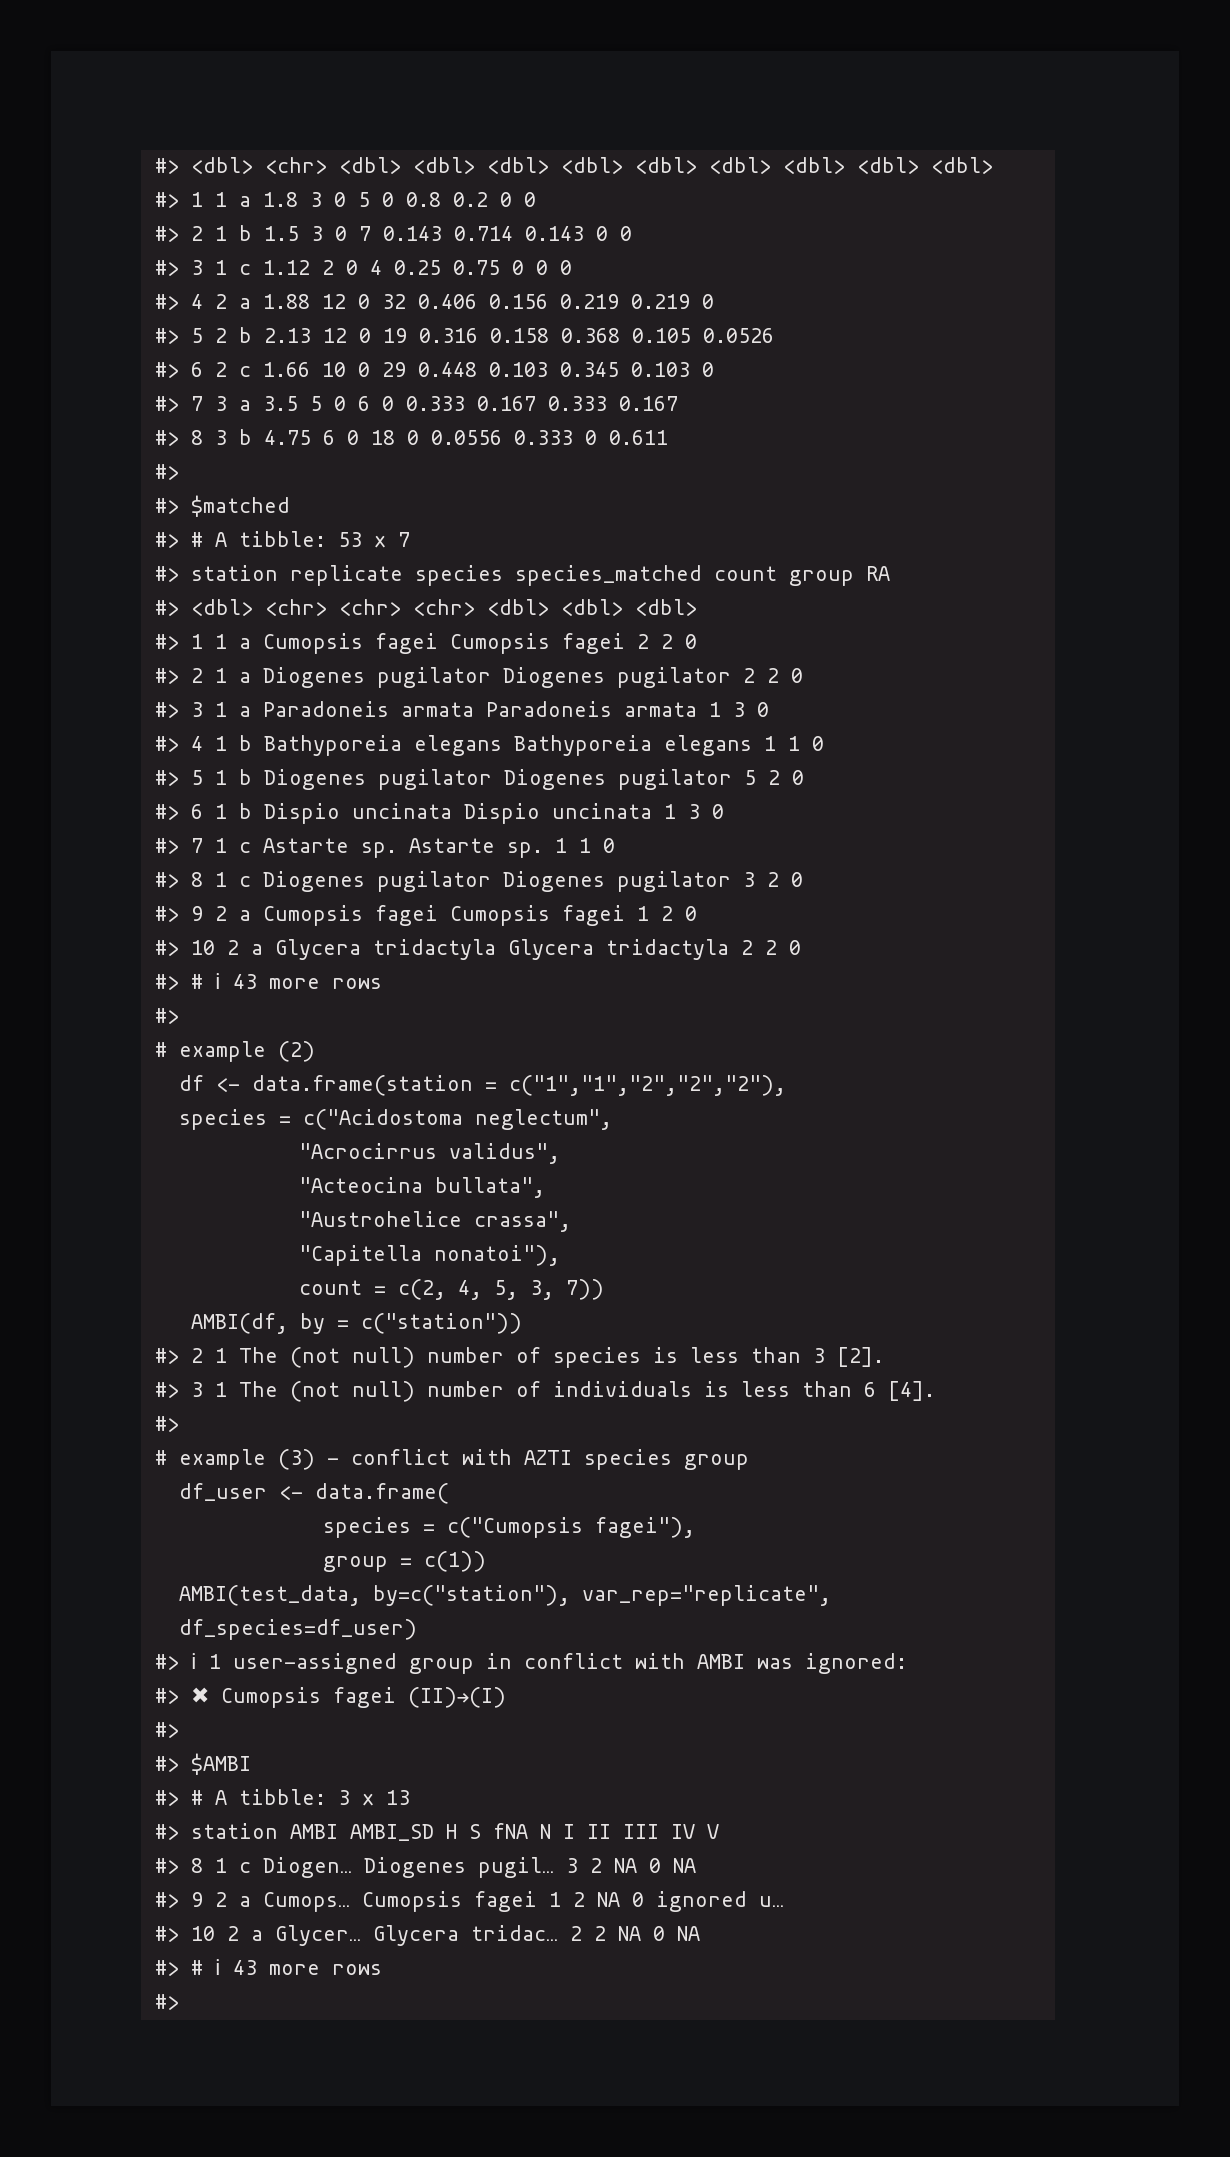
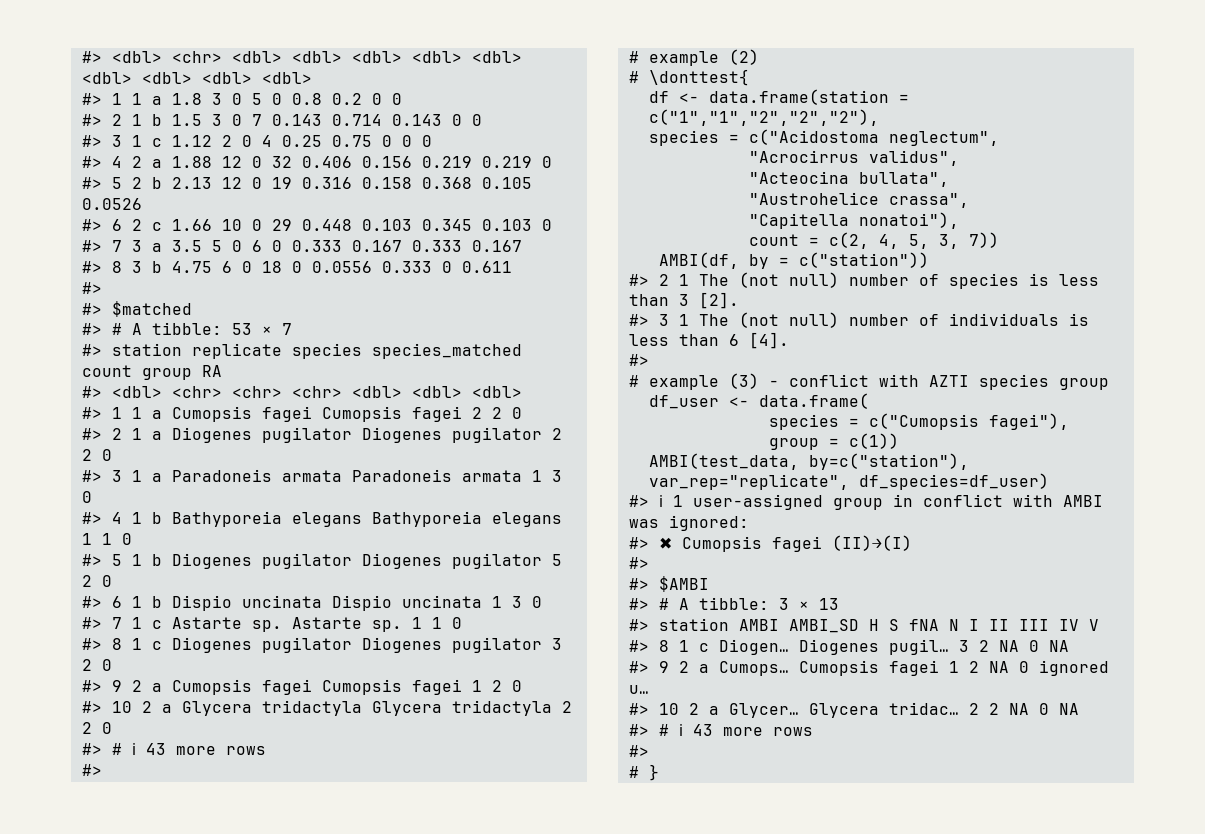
+ # \donttest{
+ # }

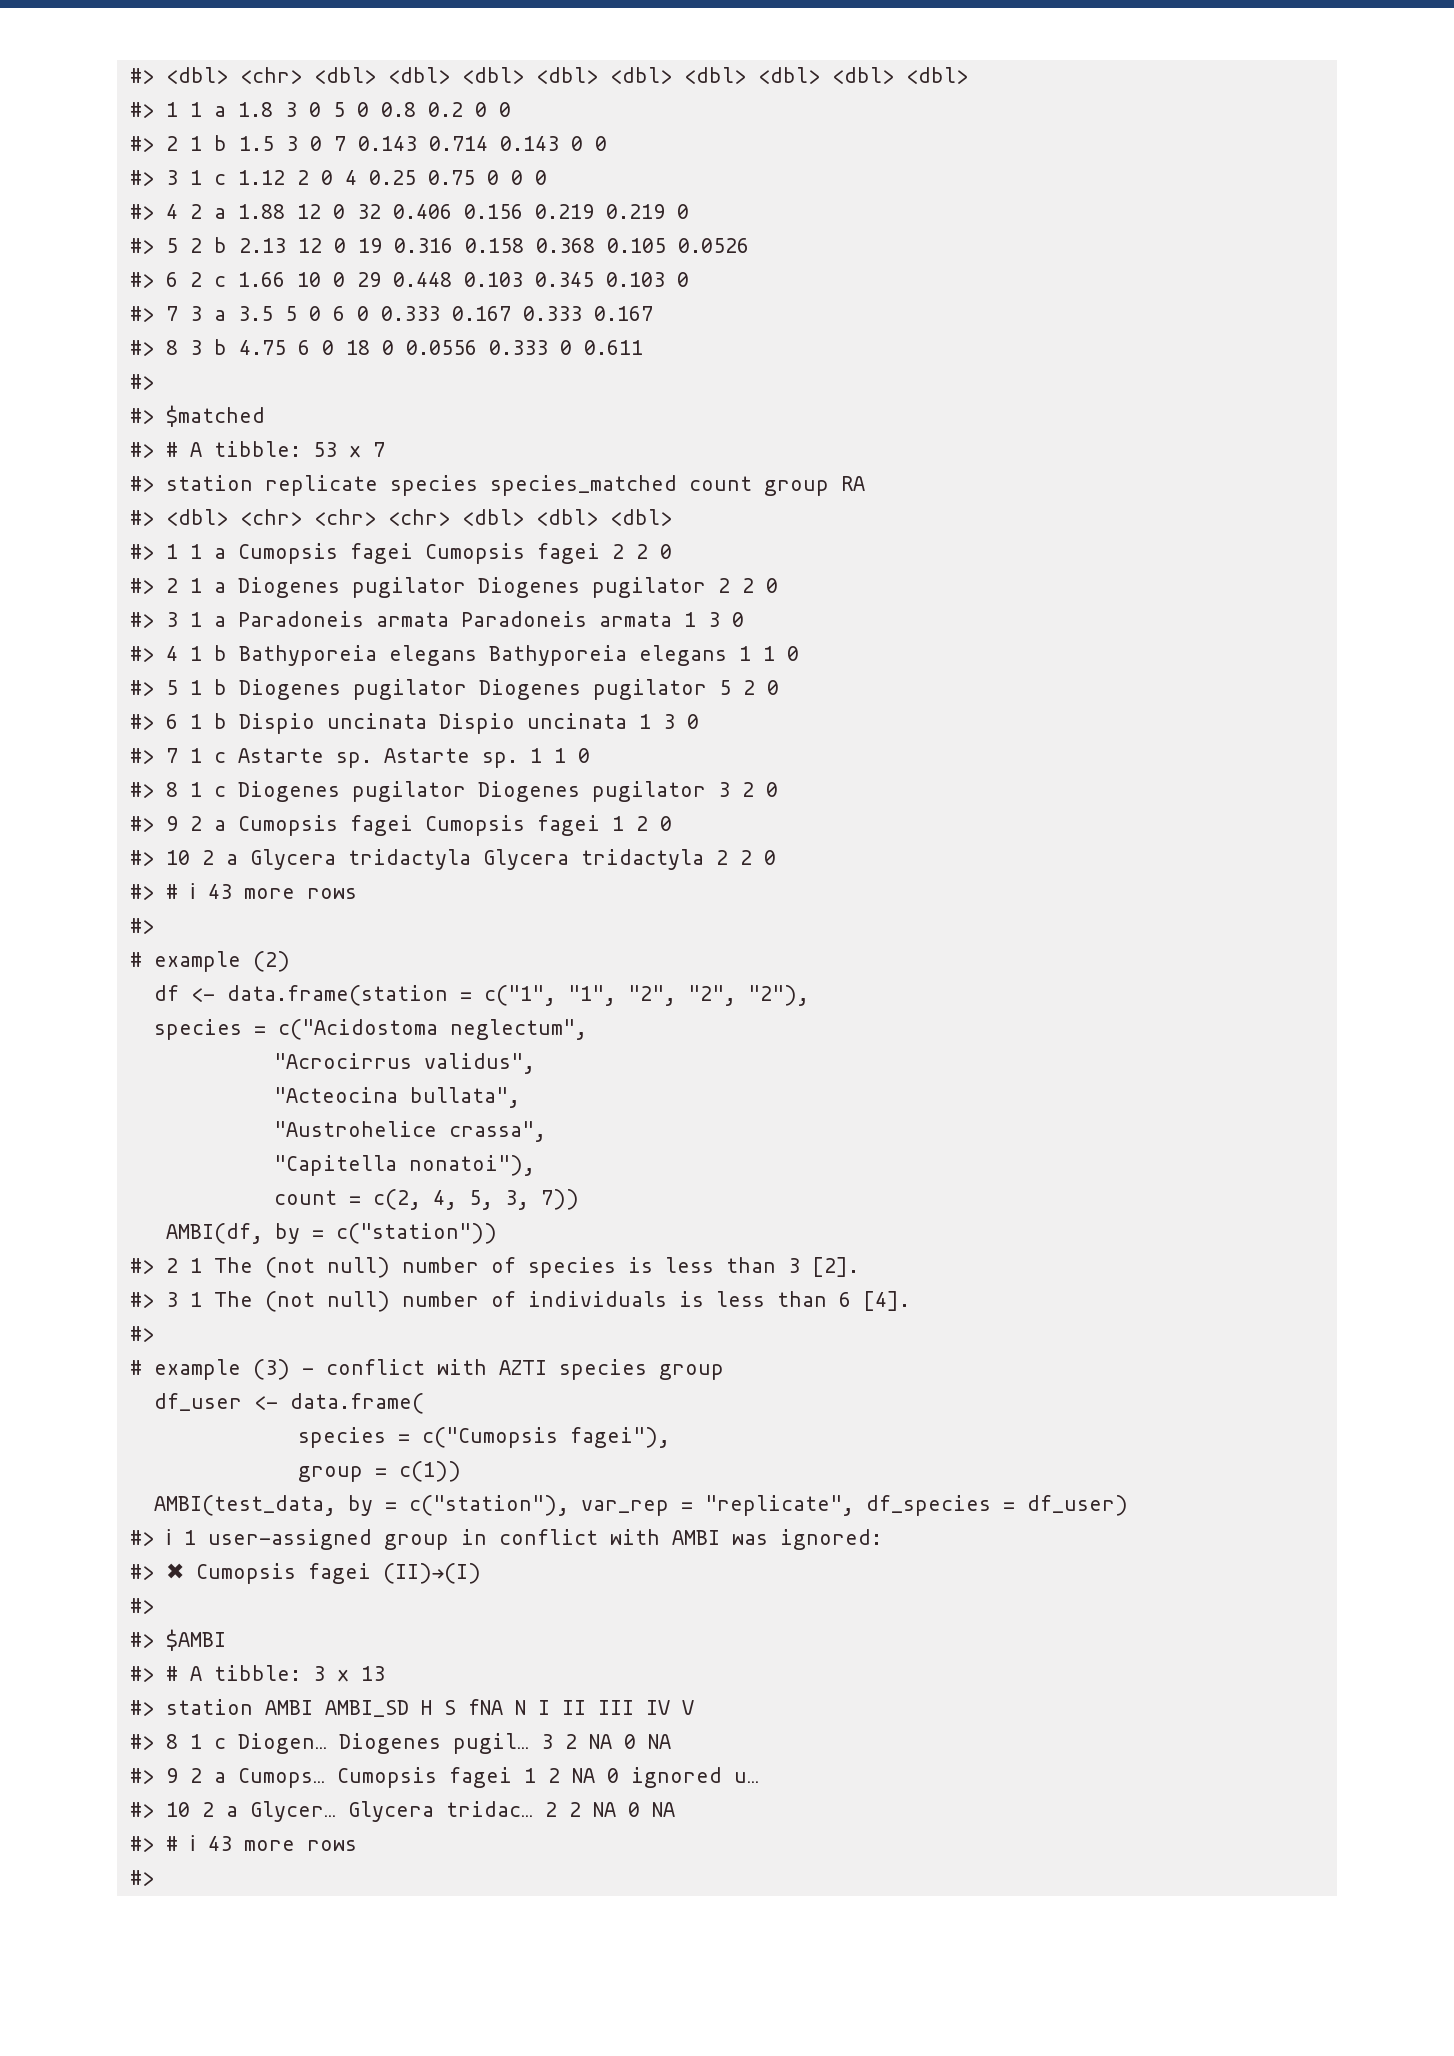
- # \donttest{
- df <- data.frame(station = c("1","1","2","2","2"),
+ df <- data.frame(station = c("1", "1", "2", "2", "2"),
- AMBI(test_data, by=c("station"), var_rep="replicate", df_species=df_user)
+ AMBI(test_data, by = c("station"), var_rep = "replicate", df_species = df_user)
- # }

